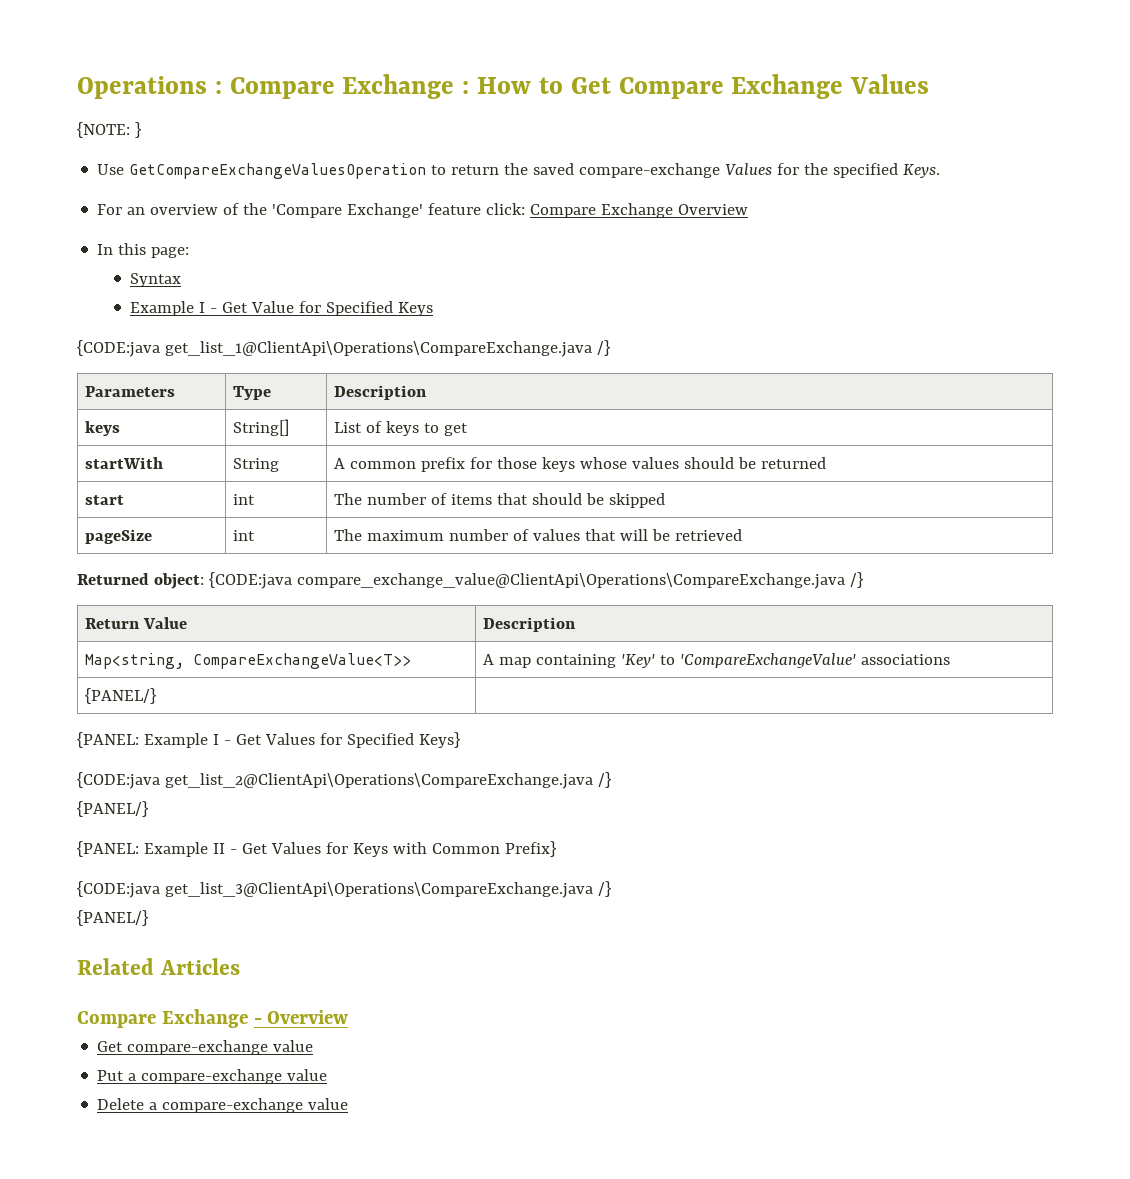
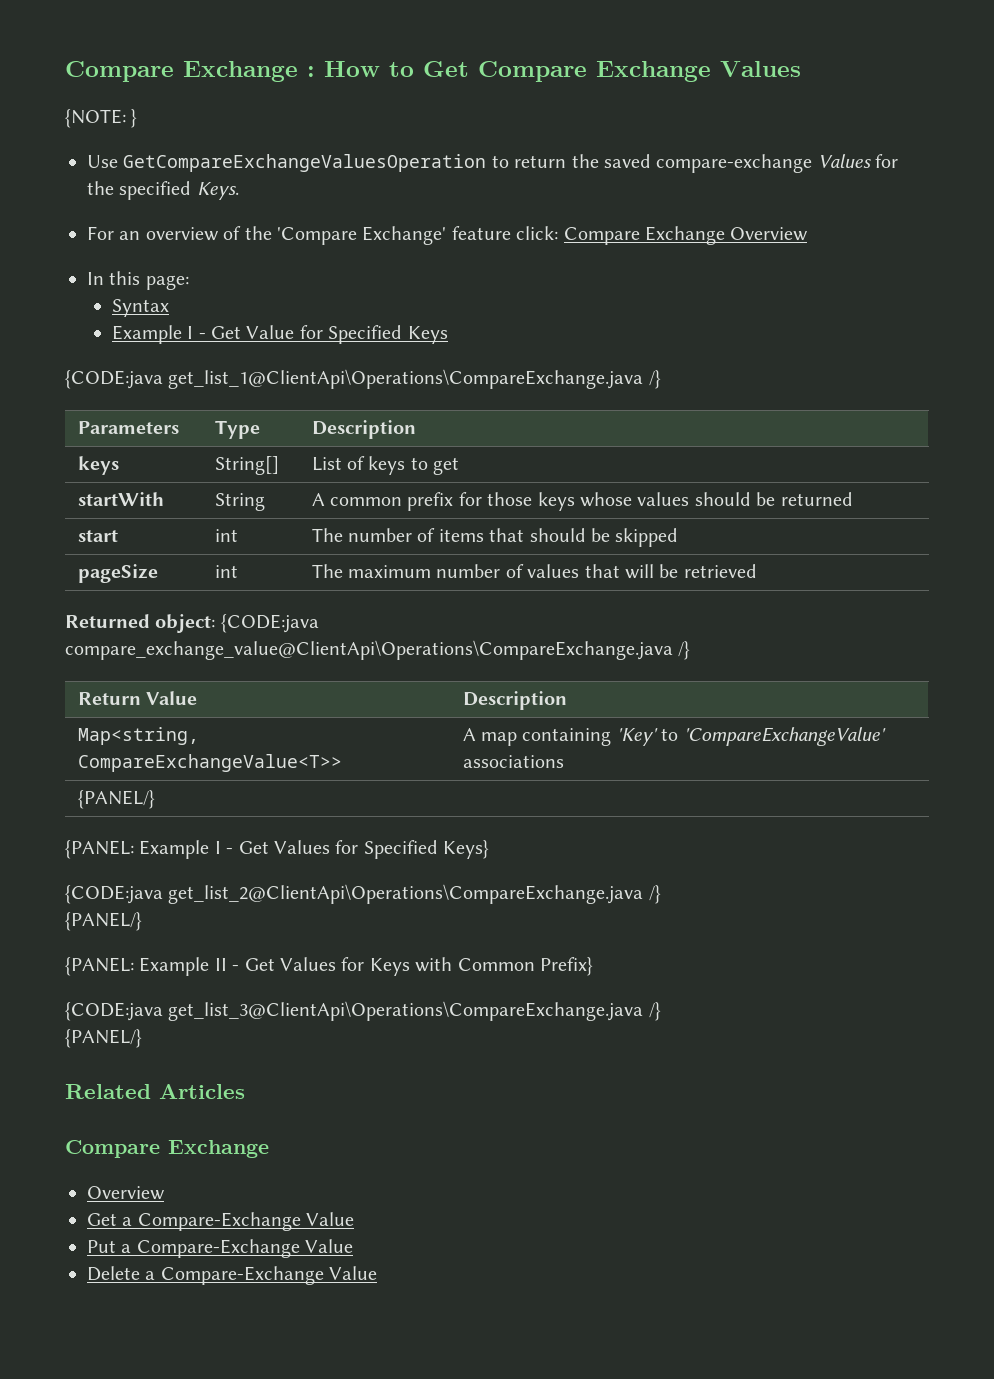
- Operations : Compare Exchange : How to Get Compare Exchange Values
+ Compare Exchange : How to Get Compare Exchange Values
  Related Articles
- Compare Exchange - Overview
+ Compare Exchange
+ Overview
- Get compare-exchange value
+ Get a Compare-Exchange Value
- Put a compare-exchange value
+ Put a Compare-Exchange Value
- Delete a compare-exchange value
+ Delete a Compare-Exchange Value

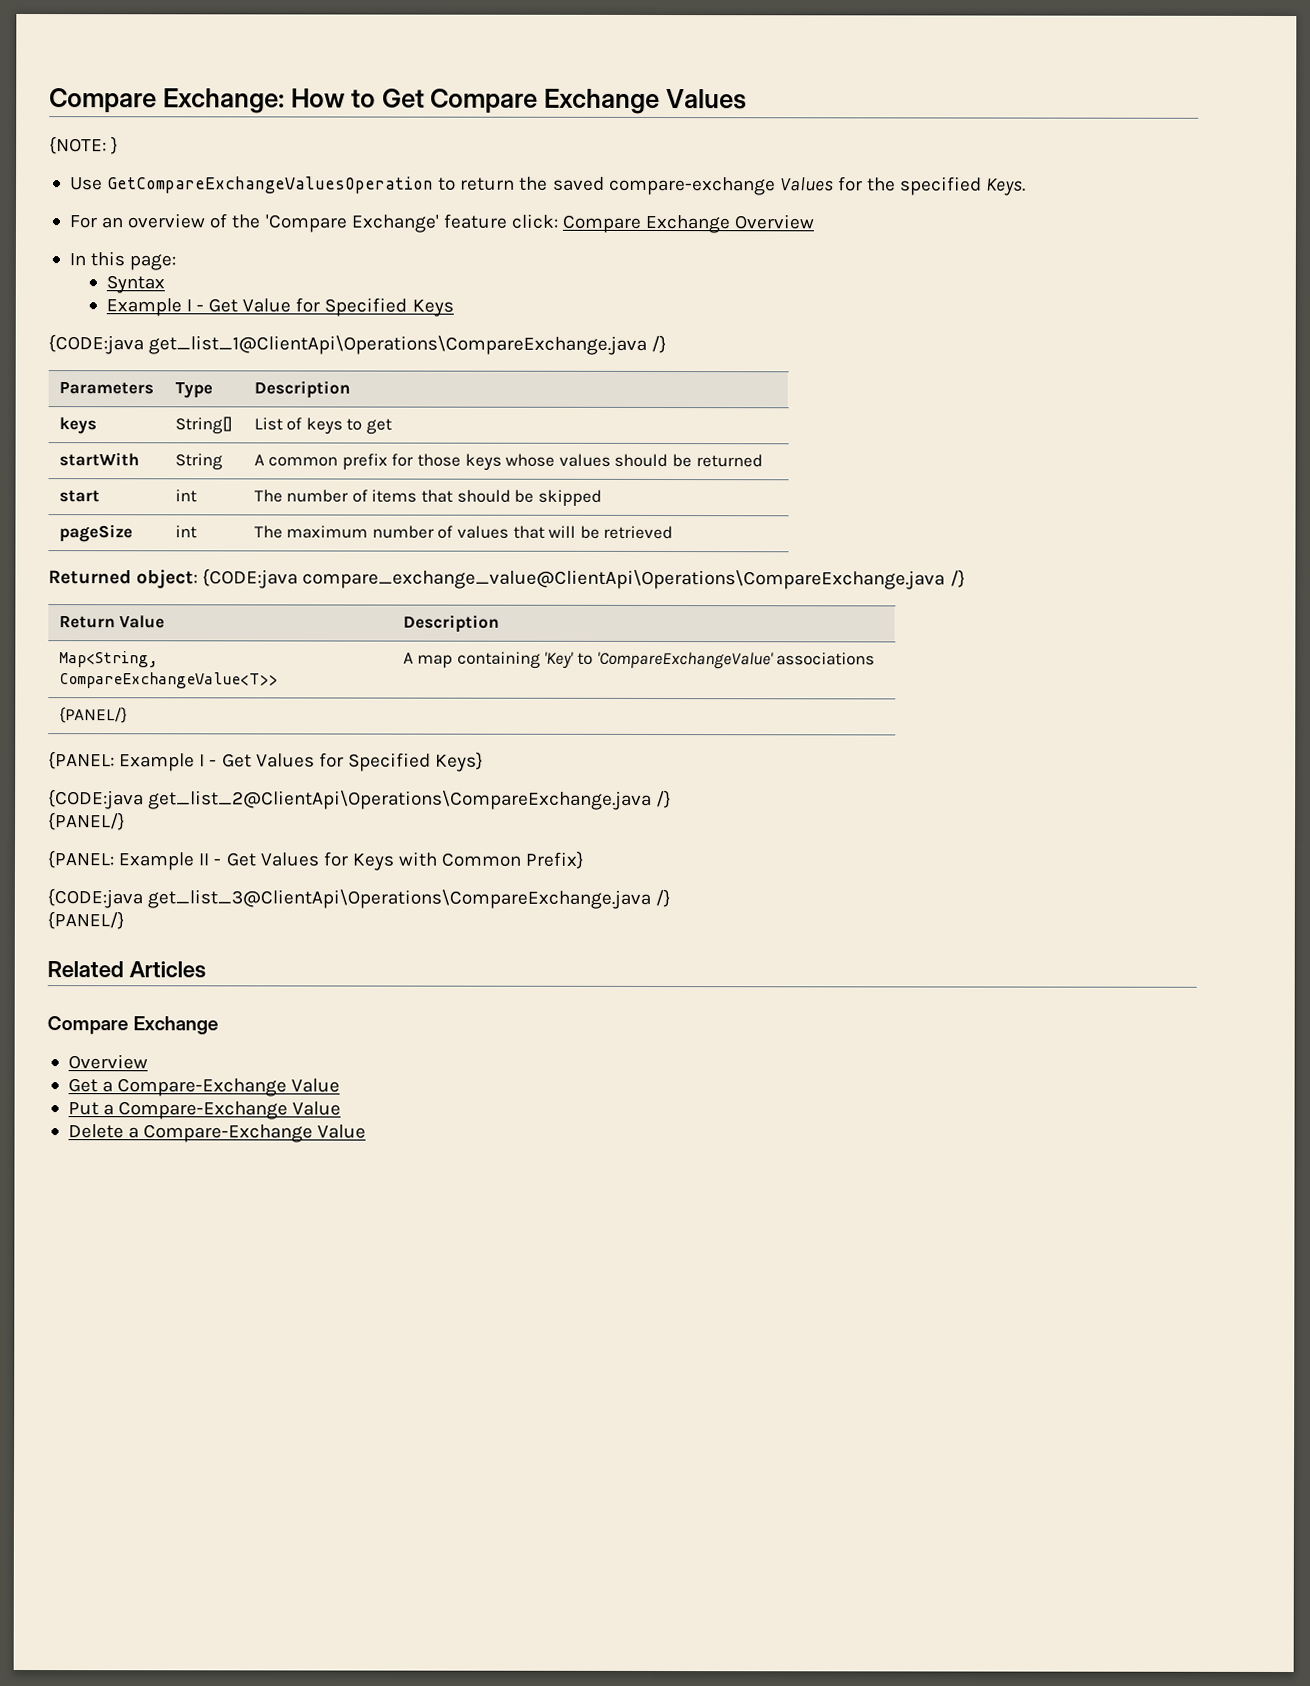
- Compare Exchange : How to Get Compare Exchange Values
+ Compare Exchange: How to Get Compare Exchange Values
- Map<string, CompareExchangeValue<T>> | A map containing 'Key' to 'CompareExchangeValue' associations
+ Map<String, CompareExchangeValue<T>> | A map containing 'Key' to 'CompareExchangeValue' associations

